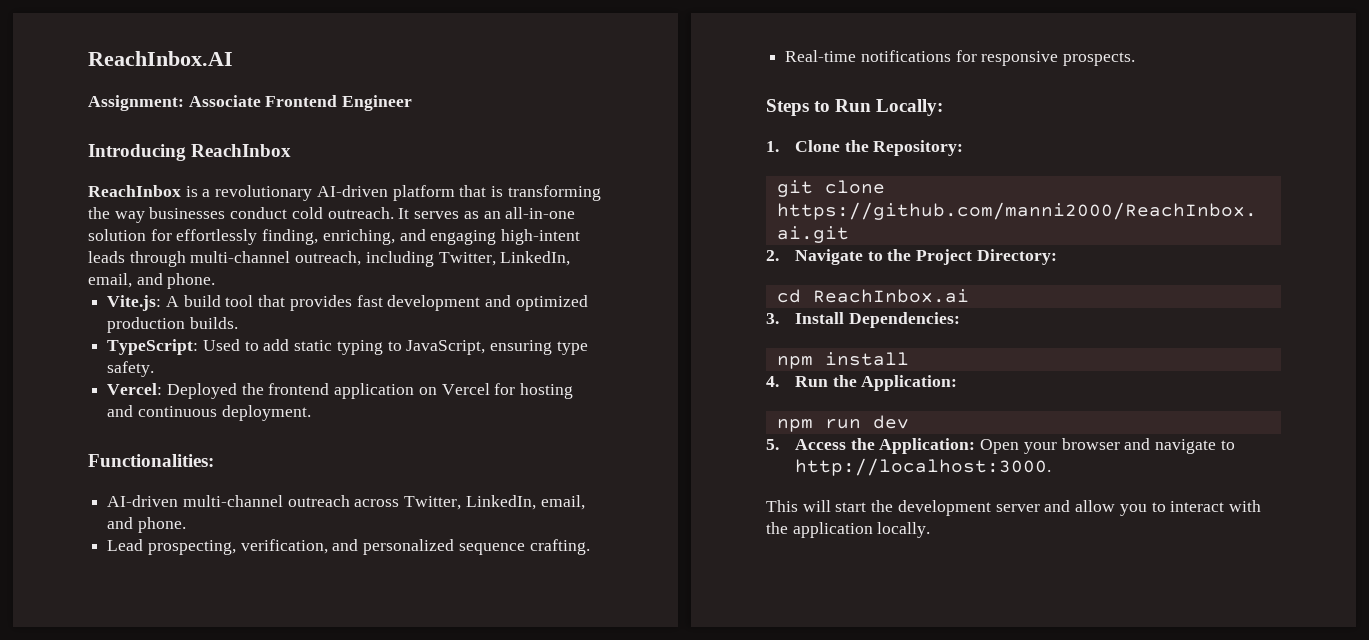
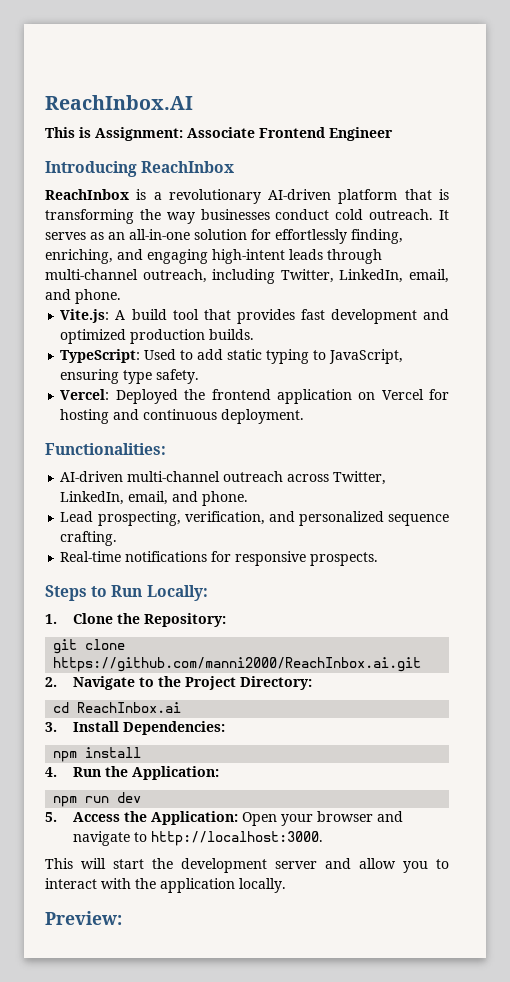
- Assignment: Associate Frontend Engineer
+ This is Assignment: Associate Frontend Engineer
+ Preview:

